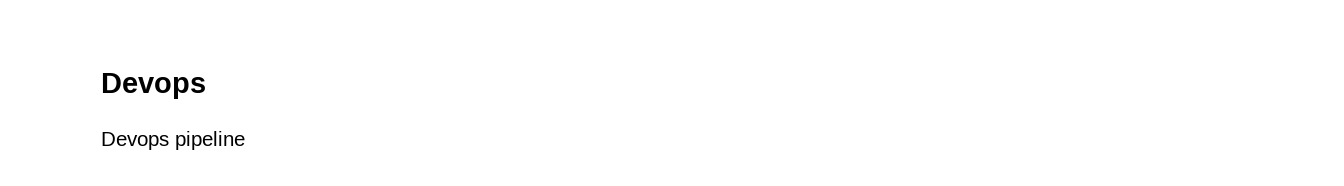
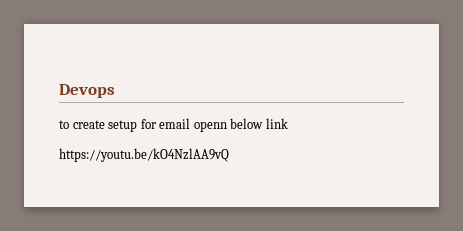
- Devops pipeline
+ to create setup for email openn below link
+ https://youtu.be/kO4NzlAA9vQ

